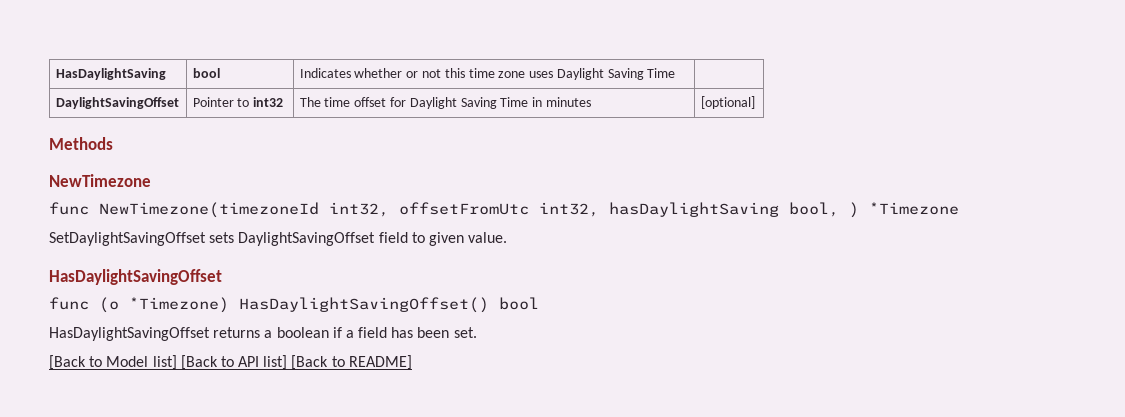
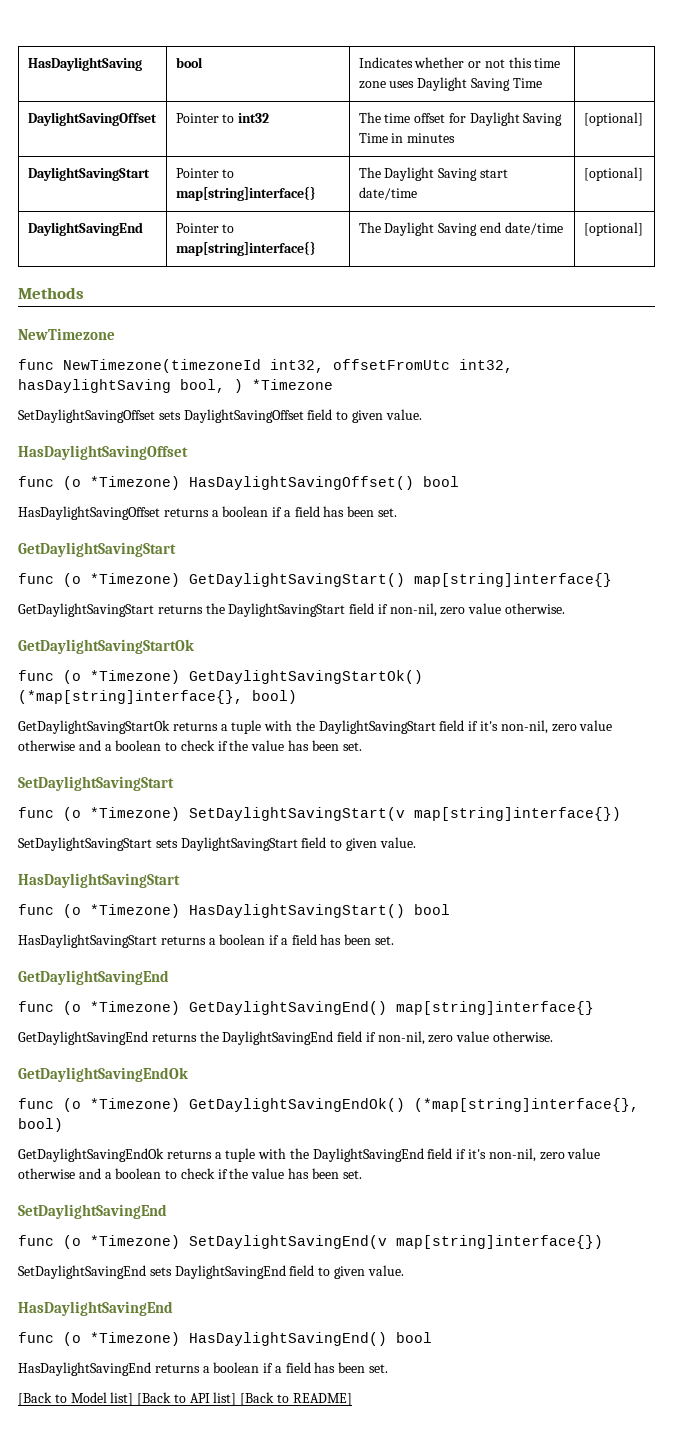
+ DaylightSavingStart | Pointer to map[string]interface{} | The Daylight Saving start date/time | [optional]
+ DaylightSavingEnd | Pointer to map[string]interface{} | The Daylight Saving end date/time | [optional]
  HasDaylightSavingOffset returns a boolean if a field has been set.
+ GetDaylightSavingStart
+ func (o *Timezone) GetDaylightSavingStart() map[string]interface{}
+ GetDaylightSavingStart returns the DaylightSavingStart field if non-nil, zero value otherwise.
+ GetDaylightSavingStartOk
+ func (o *Timezone) GetDaylightSavingStartOk() (*map[string]interface{}, bool)
+ GetDaylightSavingStartOk returns a tuple with the DaylightSavingStart field if it's non-nil, zero value otherwise and a boolean to check if the value has been set.
+ SetDaylightSavingStart
+ func (o *Timezone) SetDaylightSavingStart(v map[string]interface{})
+ SetDaylightSavingStart sets DaylightSavingStart field to given value.
+ HasDaylightSavingStart
+ func (o *Timezone) HasDaylightSavingStart() bool
+ HasDaylightSavingStart returns a boolean if a field has been set.
+ GetDaylightSavingEnd
+ func (o *Timezone) GetDaylightSavingEnd() map[string]interface{}
+ GetDaylightSavingEnd returns the DaylightSavingEnd field if non-nil, zero value otherwise.
+ GetDaylightSavingEndOk
+ func (o *Timezone) GetDaylightSavingEndOk() (*map[string]interface{}, bool)
+ GetDaylightSavingEndOk returns a tuple with the DaylightSavingEnd field if it's non-nil, zero value otherwise and a boolean to check if the value has been set.
+ SetDaylightSavingEnd
+ func (o *Timezone) SetDaylightSavingEnd(v map[string]interface{})
+ SetDaylightSavingEnd sets DaylightSavingEnd field to given value.
+ HasDaylightSavingEnd
+ func (o *Timezone) HasDaylightSavingEnd() bool
+ HasDaylightSavingEnd returns a boolean if a field has been set.

